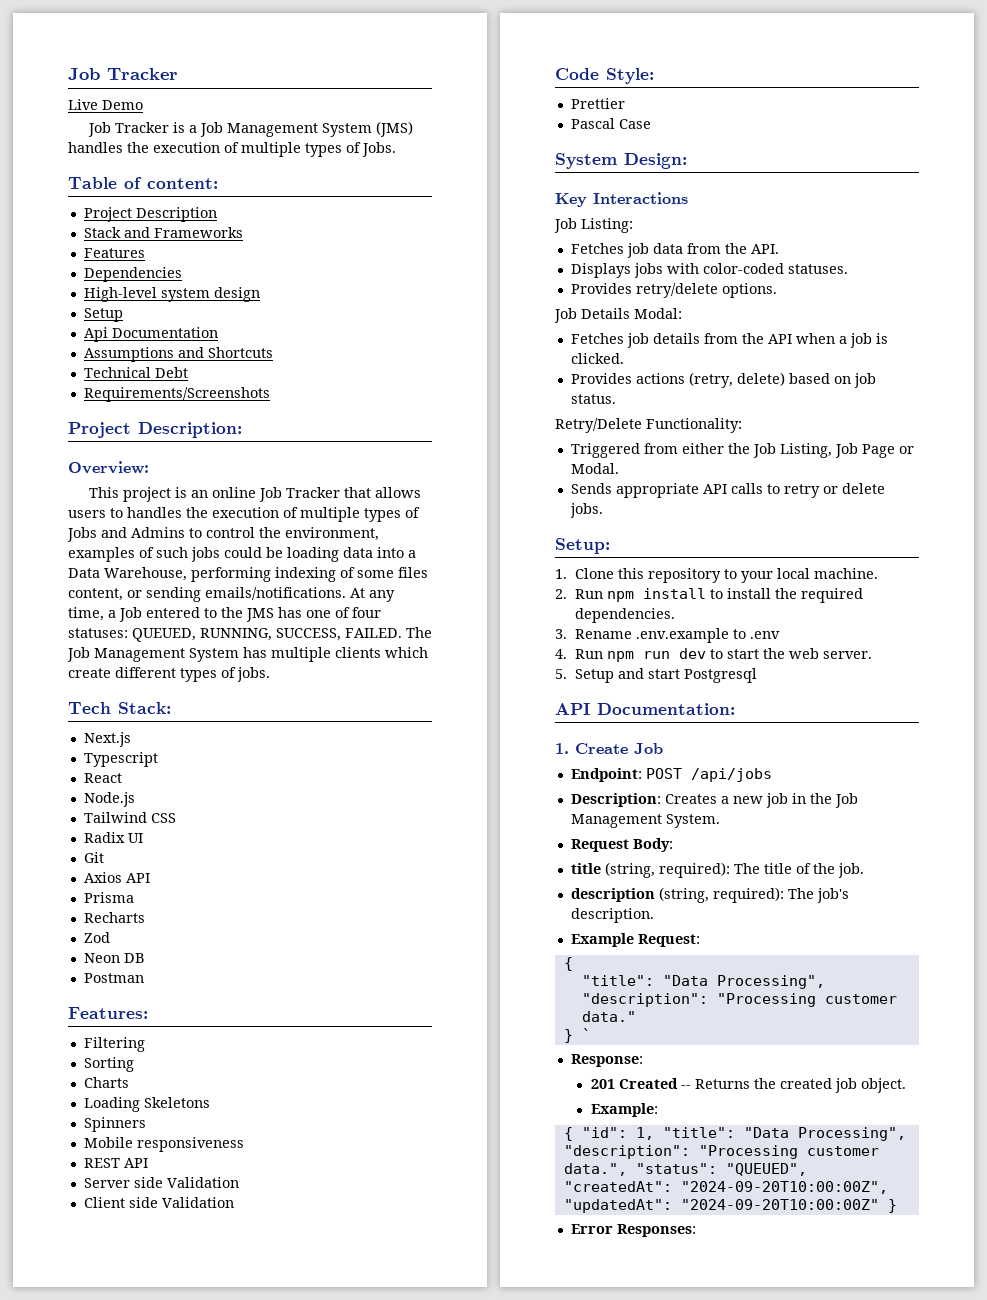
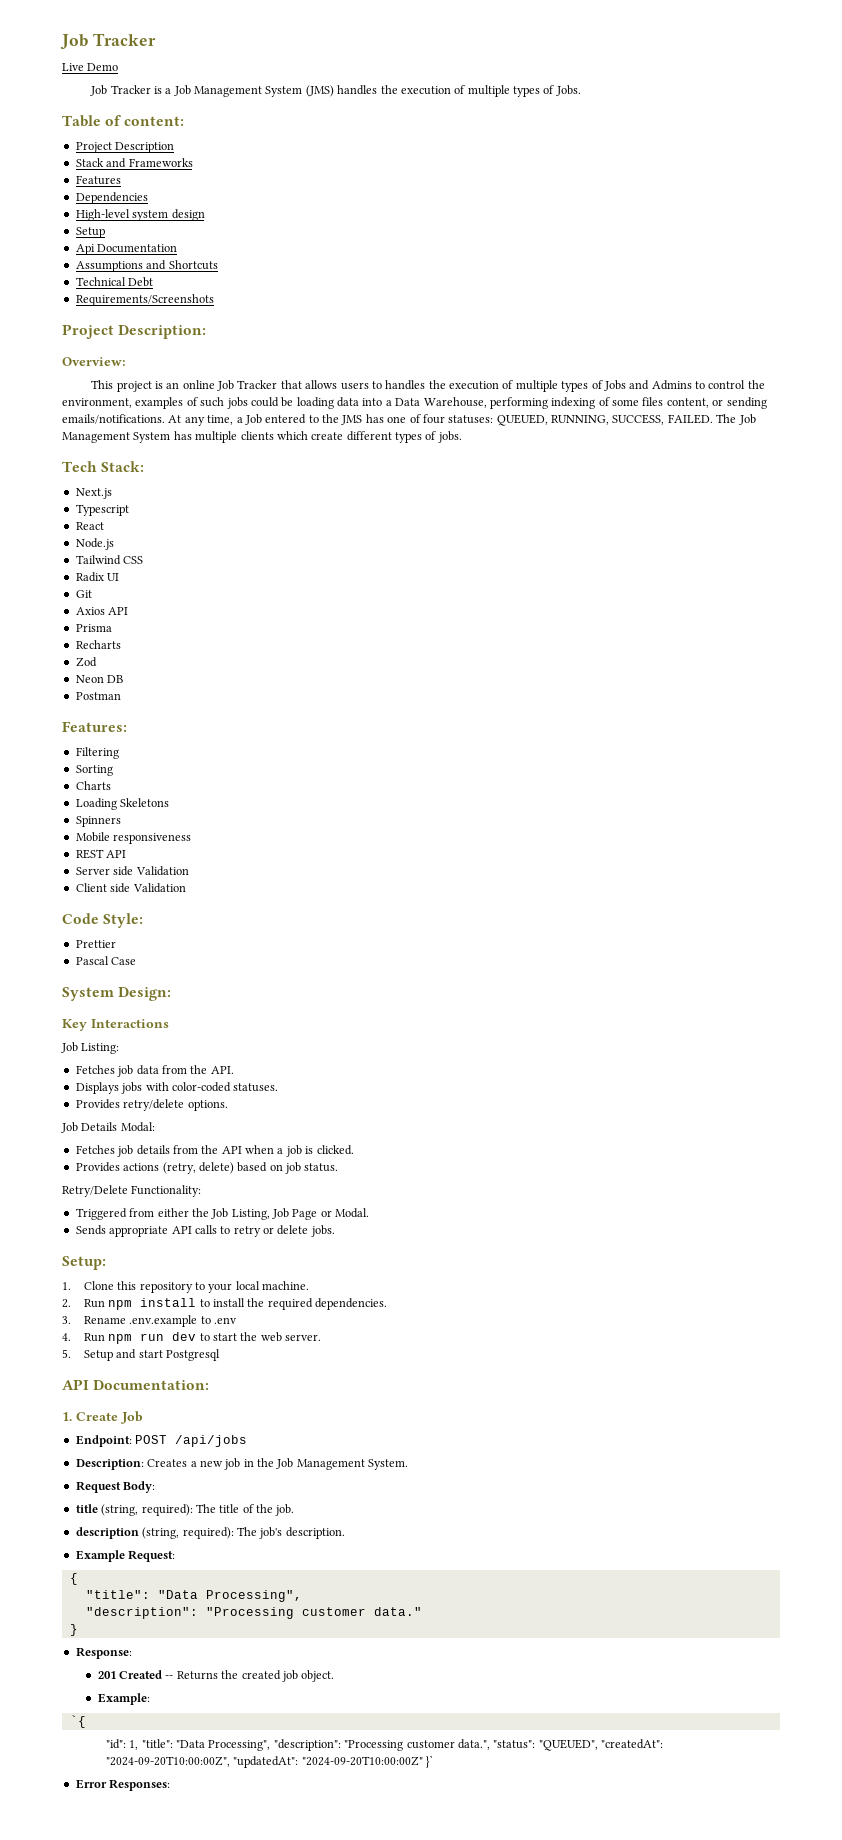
- } `
+ }
- { "id": 1, "title": "Data Processing", "description": "Processing customer data.", "status": "QUEUED", "createdAt": "2024-09-20T10:00:00Z", "updatedAt": "2024-09-20T10:00:00Z" }
+ `{
+ "id": 1, "title": "Data Processing", "description": "Processing customer data.", "status": "QUEUED", "createdAt": "2024-09-20T10:00:00Z", "updatedAt": "2024-09-20T10:00:00Z" }`

